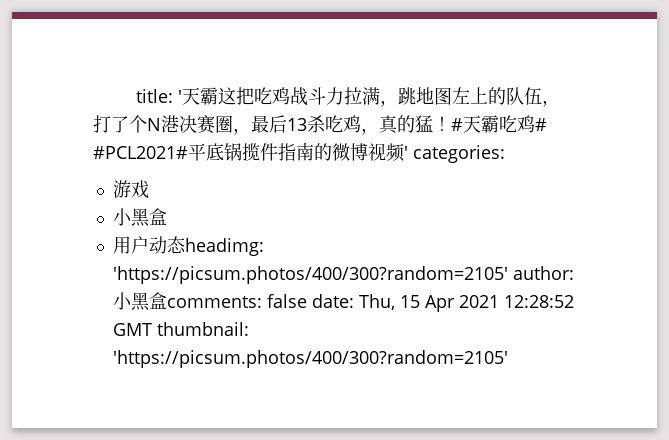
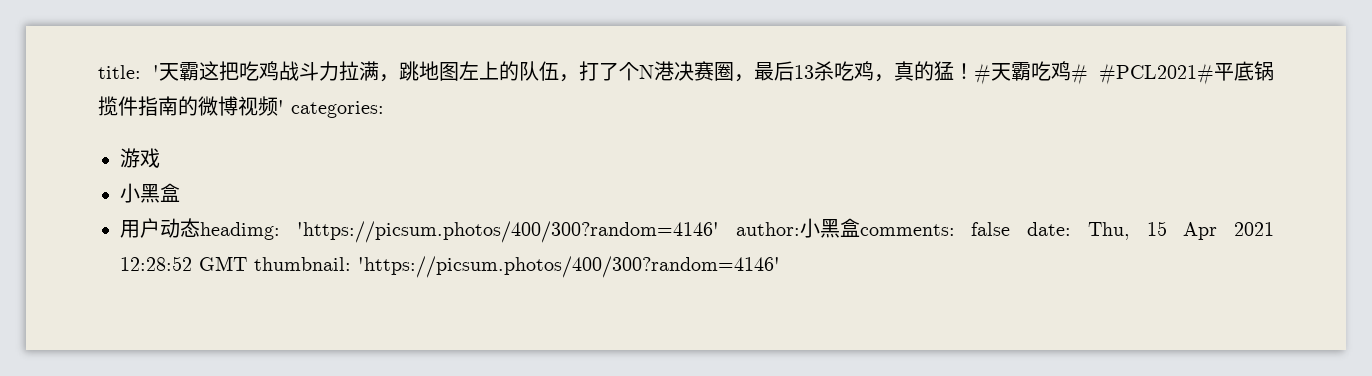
- 用户动态headimg: 'https://picsum.photos/400/300?random=2105' author:小黑盒comments: false date: Thu, 15 Apr 2021 12:28:52 GMT thumbnail: 'https://picsum.photos/400/300?random=2105'
+ 用户动态headimg: 'https://picsum.photos/400/300?random=4146' author:小黑盒comments: false date: Thu, 15 Apr 2021 12:28:52 GMT thumbnail: 'https://picsum.photos/400/300?random=4146'

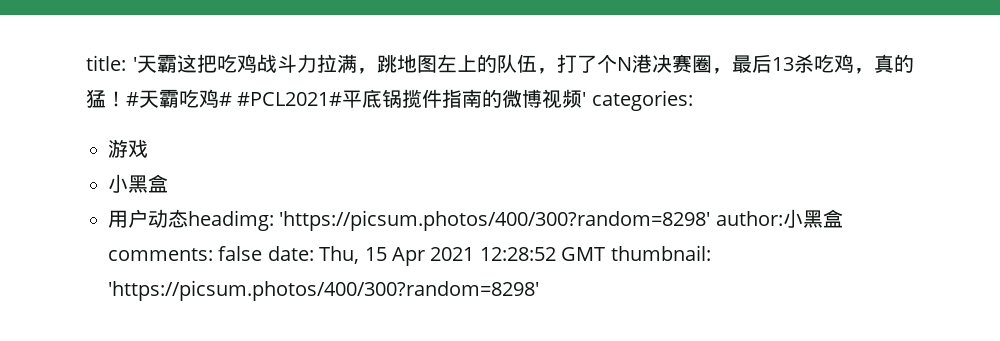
- 用户动态headimg: 'https://picsum.photos/400/300?random=4146' author:小黑盒comments: false date: Thu, 15 Apr 2021 12:28:52 GMT thumbnail: 'https://picsum.photos/400/300?random=4146'
+ 用户动态headimg: 'https://picsum.photos/400/300?random=8298' author:小黑盒comments: false date: Thu, 15 Apr 2021 12:28:52 GMT thumbnail: 'https://picsum.photos/400/300?random=8298'

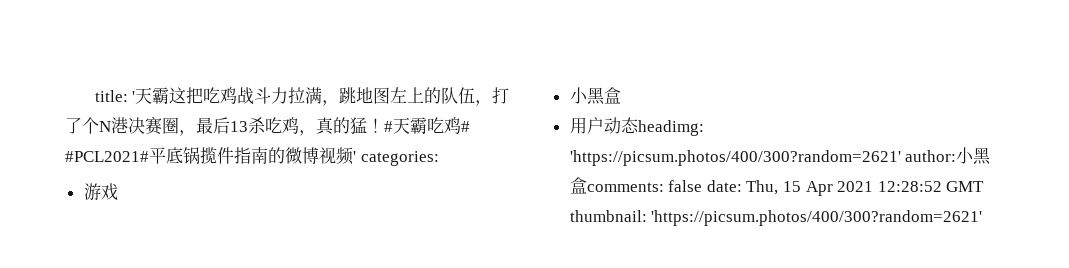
- 用户动态headimg: 'https://picsum.photos/400/300?random=8298' author:小黑盒comments: false date: Thu, 15 Apr 2021 12:28:52 GMT thumbnail: 'https://picsum.photos/400/300?random=8298'
+ 用户动态headimg: 'https://picsum.photos/400/300?random=2621' author:小黑盒comments: false date: Thu, 15 Apr 2021 12:28:52 GMT thumbnail: 'https://picsum.photos/400/300?random=2621'

